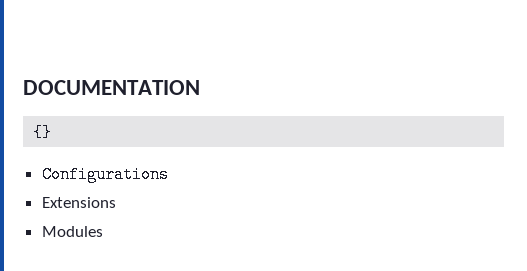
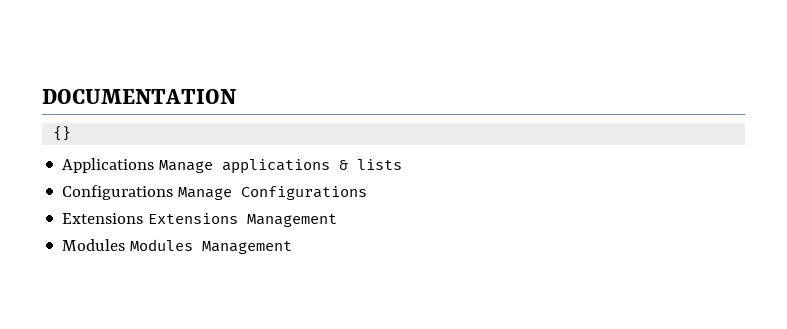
- Configurations
+ Applications Manage applications & lists
+ Configurations Manage Configurations
- Extensions
- Modules
+ Extensions Extensions Management
+ Modules Modules Management

